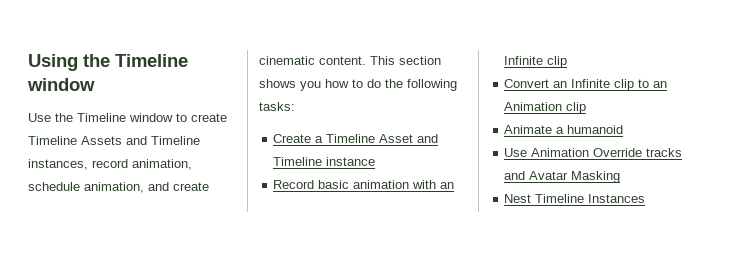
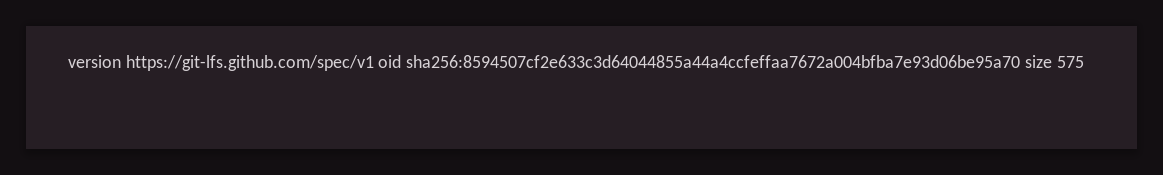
- Using the Timeline window
- Use the Timeline window to create Timeline Assets and Timeline instances, record animation, schedule animation, and create cinematic content. This section shows you how to do the following tasks:
- Create a Timeline Asset and Timeline instance
- Record basic animation with an Infinite clip
- Convert an Infinite clip to an Animation clip
- Animate a humanoid
- Use Animation Override tracks and Avatar Masking
- Nest Timeline Instances
+ version https://git-lfs.github.com/spec/v1 oid sha256:8594507cf2e633c3d64044855a44a4ccfeffaa7672a004bfba7e93d06be95a70 size 575

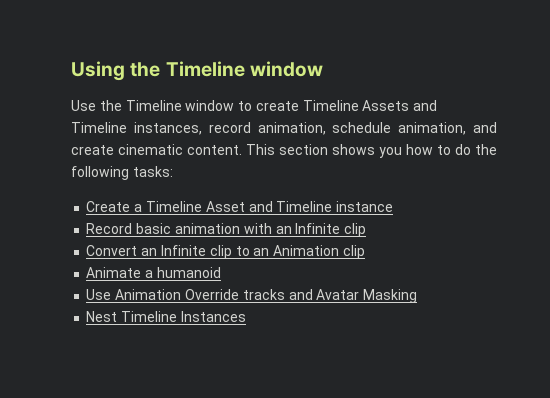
- version https://git-lfs.github.com/spec/v1 oid sha256:8594507cf2e633c3d64044855a44a4ccfeffaa7672a004bfba7e93d06be95a70 size 575
+ Using the Timeline window
+ Use the Timeline window to create Timeline Assets and Timeline instances, record animation, schedule animation, and create cinematic content. This section shows you how to do the following tasks:
+ Create a Timeline Asset and Timeline instance
+ Record basic animation with an Infinite clip
+ Convert an Infinite clip to an Animation clip
+ Animate a humanoid
+ Use Animation Override tracks and Avatar Masking
+ Nest Timeline Instances

